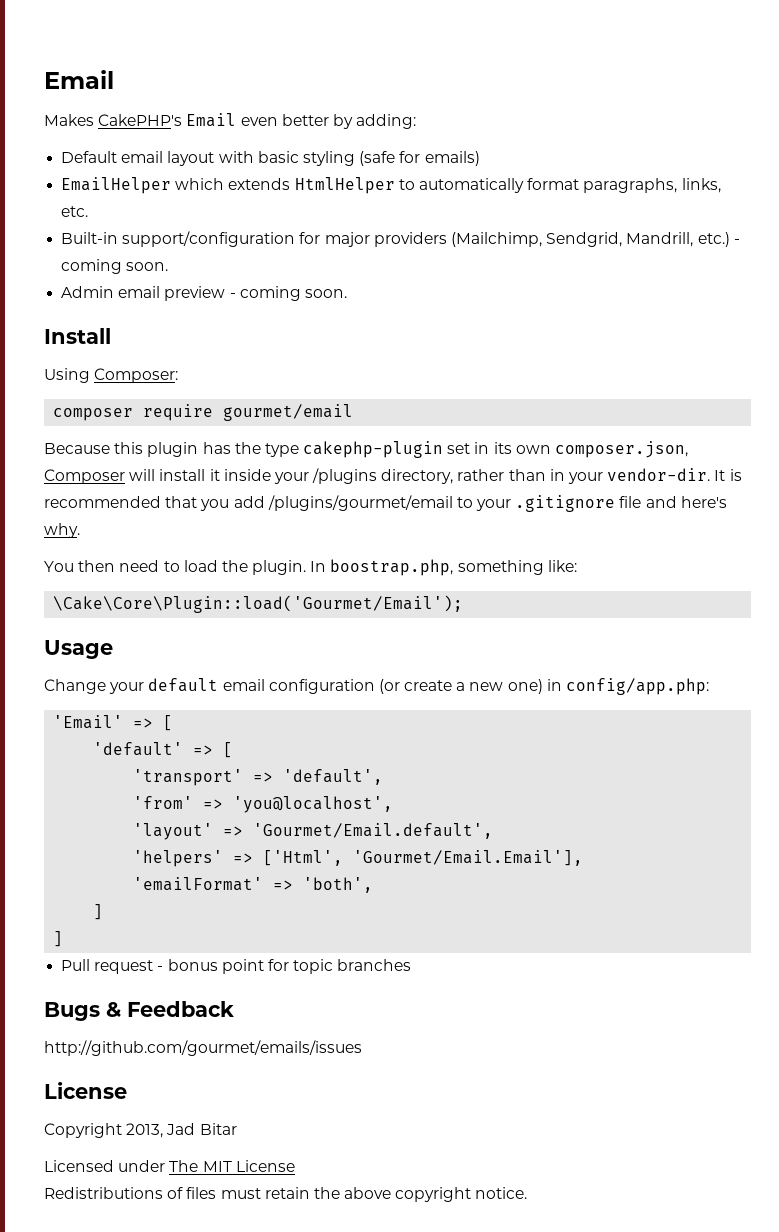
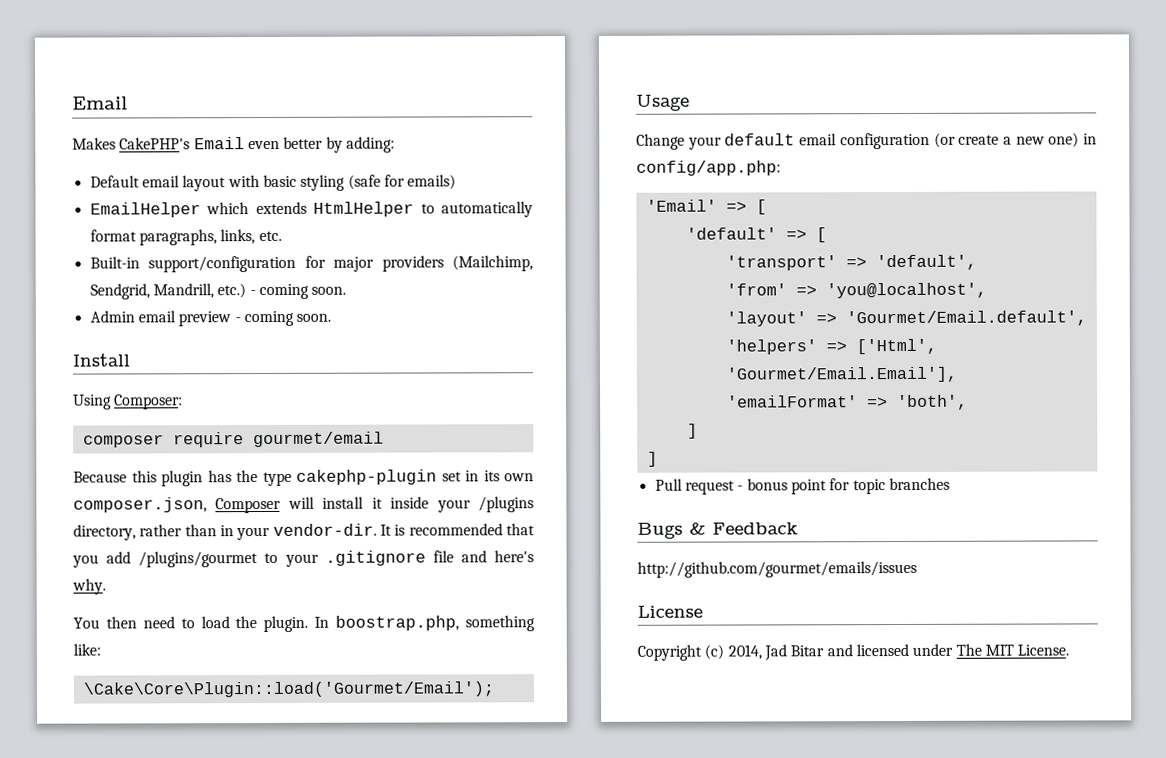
- It is recommended that you add /plugins/gourmet/email to your .gitignore file and here's why.
+ It is recommended that you add /plugins/gourmet to your .gitignore file and here's why.
- Copyright 2013, Jad Bitar
- Licensed under The MIT License
- Redistributions of files must retain the above copyright notice.
+ Copyright (c) 2014, Jad Bitar and licensed under The MIT License.

